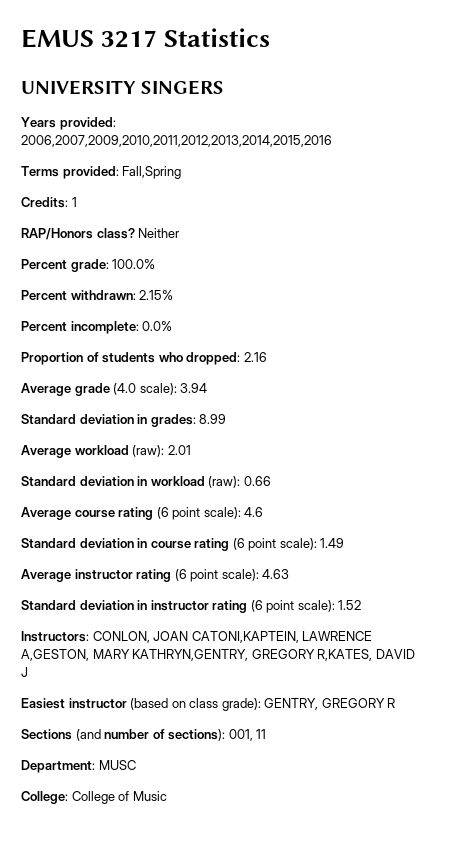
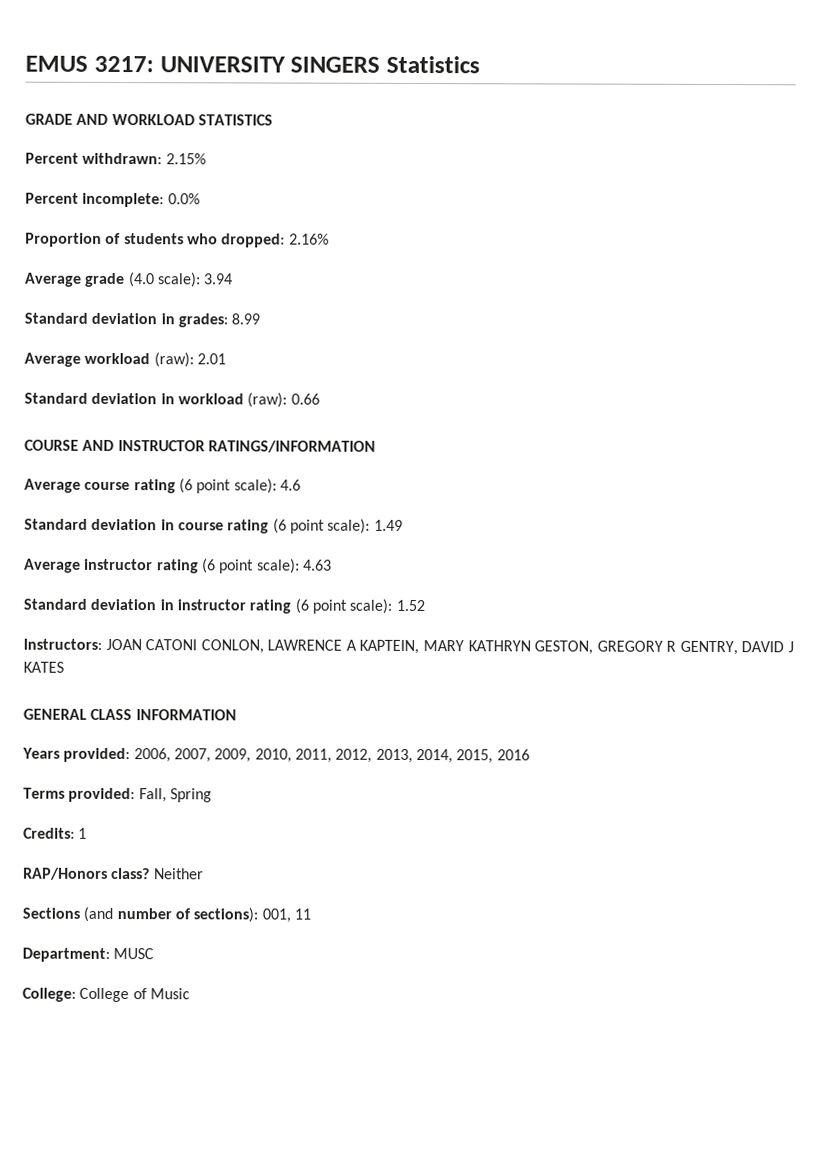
- EMUS 3217 Statistics
- UNIVERSITY SINGERS
- Years provided: 2006,2007,2009,2010,2011,2012,2013,2014,2015,2016
- Terms provided: Fall,Spring
- Credits: 1
- RAP/Honors class? Neither
- Percent grade: 100.0%
+ EMUS 3217: UNIVERSITY SINGERS Statistics
+ GRADE AND WORKLOAD STATISTICS
- Proportion of students who dropped: 2.16
+ Proportion of students who dropped: 2.16%
+ COURSE AND INSTRUCTOR RATINGS/INFORMATION
- Instructors: CONLON, JOAN CATONI,KAPTEIN, LAWRENCE A,GESTON, MARY KATHRYN,GENTRY, GREGORY R,KATES, DAVID J
- Easiest instructor (based on class grade): GENTRY, GREGORY R
+ Instructors: JOAN CATONI CONLON, LAWRENCE A KAPTEIN, MARY KATHRYN GESTON, GREGORY R GENTRY, DAVID J KATES
+ GENERAL CLASS INFORMATION
+ Years provided: 2006, 2007, 2009, 2010, 2011, 2012, 2013, 2014, 2015, 2016
+ Terms provided: Fall, Spring
+ Credits: 1
+ RAP/Honors class? Neither

